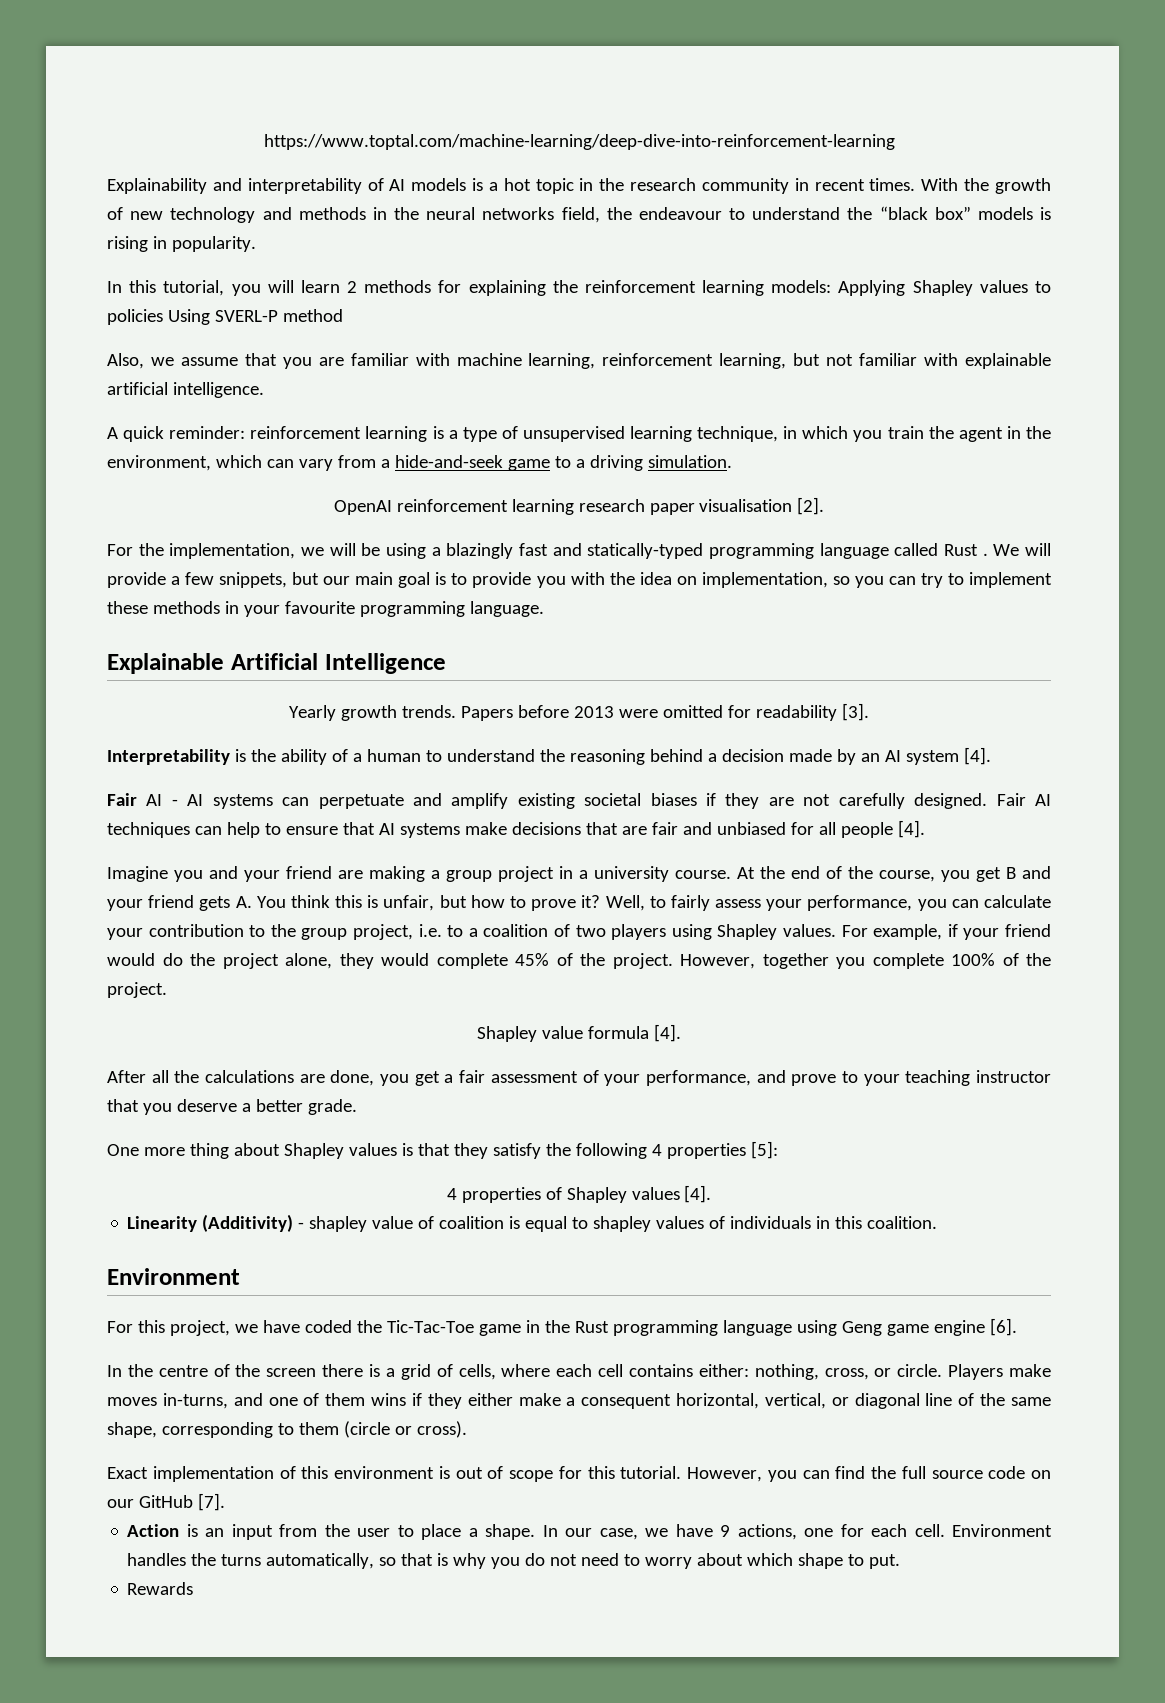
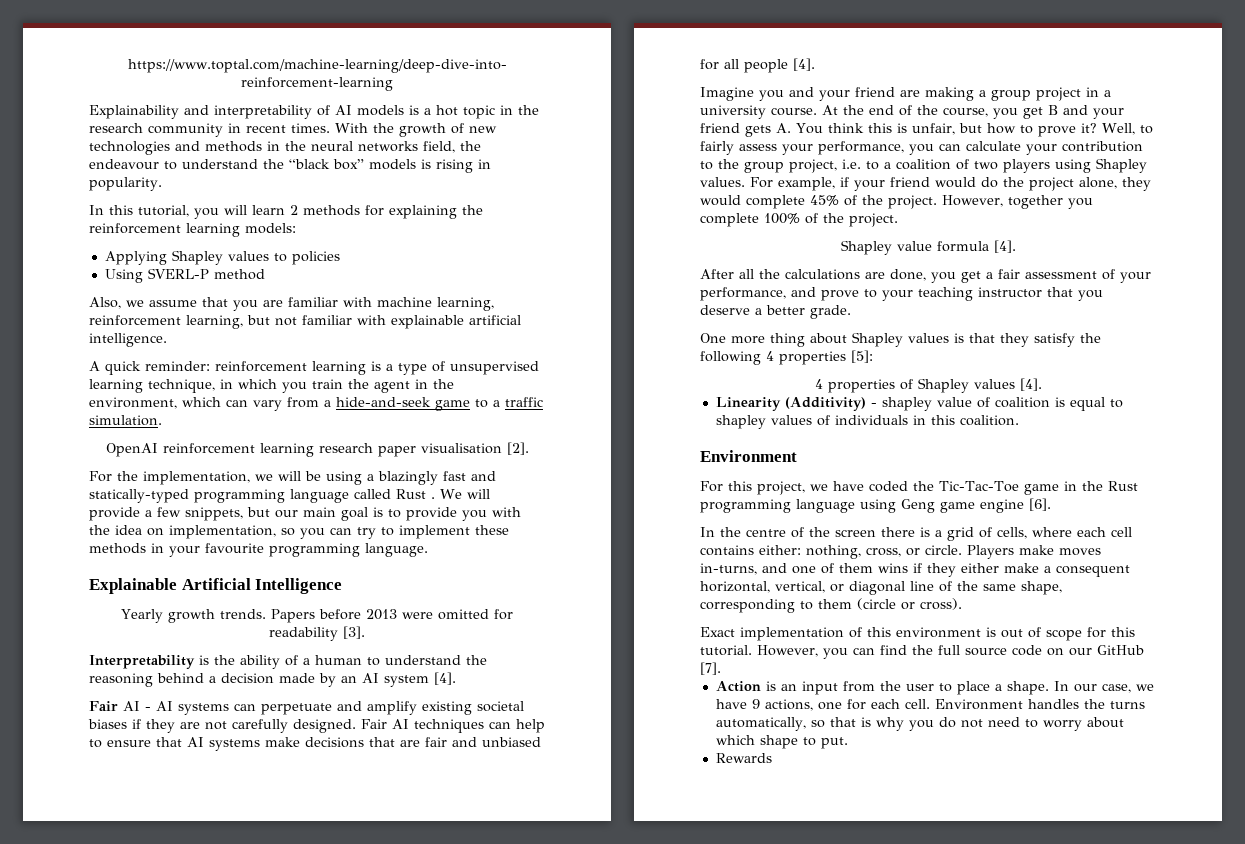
- With the growth of new technology and methods in the neural networks field, the endeavour to understand the “black box” models is rising in popularity.
+ With the growth of new technologies and methods in the neural networks field, the endeavour to understand the “black box” models is rising in popularity.
- In this tutorial, you will learn 2 methods for explaining the reinforcement learning models: Applying Shapley values to policies Using SVERL-P method
+ In this tutorial, you will learn 2 methods for explaining the reinforcement learning models:
+ Applying Shapley values to policies
+ Using SVERL-P method
- A quick reminder: reinforcement learning is a type of unsupervised learning technique, in which you train the agent in the environment, which can vary from a hide-and-seek game to a driving simulation.
+ A quick reminder: reinforcement learning is a type of unsupervised learning technique, in which you train the agent in the environment, which can vary from a hide-and-seek game to a traffic simulation.

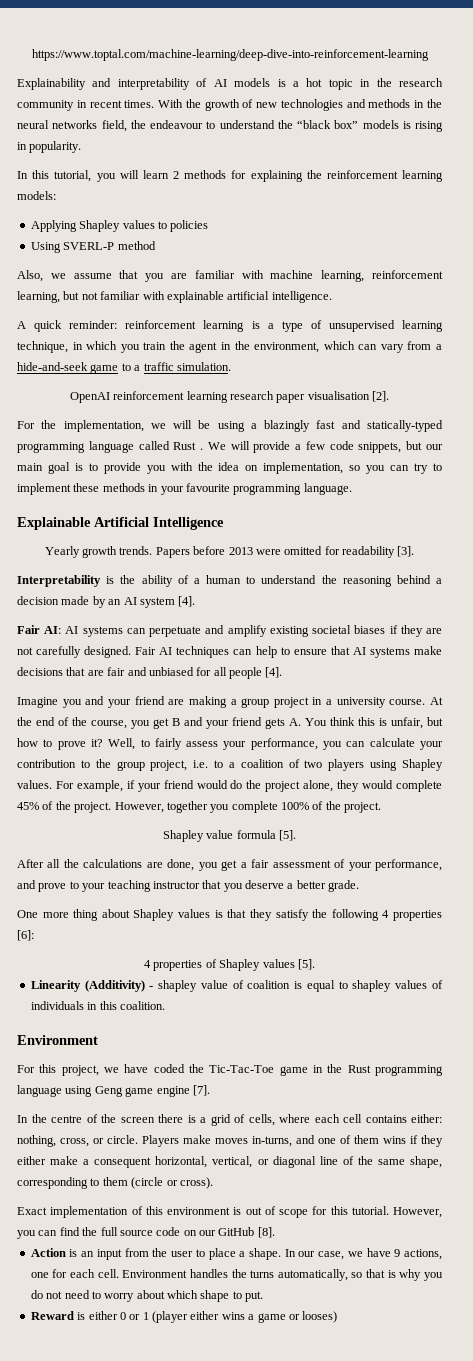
- We will provide a few snippets, but our main goal is to provide you with the idea on implementation, so you can try to implement these methods in your favourite programming language.
+ We will provide a few code snippets, but our main goal is to provide you with the idea on implementation, so you can try to implement these methods in your favourite programming language.
- Fair AI - AI systems can perpetuate and amplify existing societal biases if they are not carefully designed.
+ Fair AI: AI systems can perpetuate and amplify existing societal biases if they are not carefully designed.
- Shapley value formula [4].
+ Shapley value formula [5].
- One more thing about Shapley values is that they satisfy the following 4 properties [5]:
+ One more thing about Shapley values is that they satisfy the following 4 properties [6]:
- 4 properties of Shapley values [4].
+ 4 properties of Shapley values [5].
- For this project, we have coded the Tic-Tac-Toe game in the Rust programming language using Geng game engine [6].
+ For this project, we have coded the Tic-Tac-Toe game in the Rust programming language using Geng game engine [7].
- However, you can find the full source code on our GitHub [7].
+ However, you can find the full source code on our GitHub [8].
- Rewards
+ Reward is either 0 or 1 (player either wins a game or looses)

